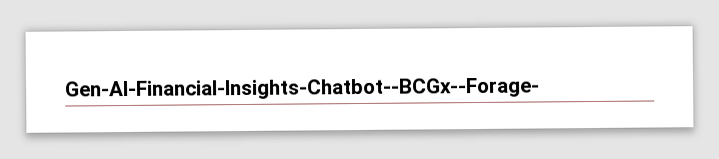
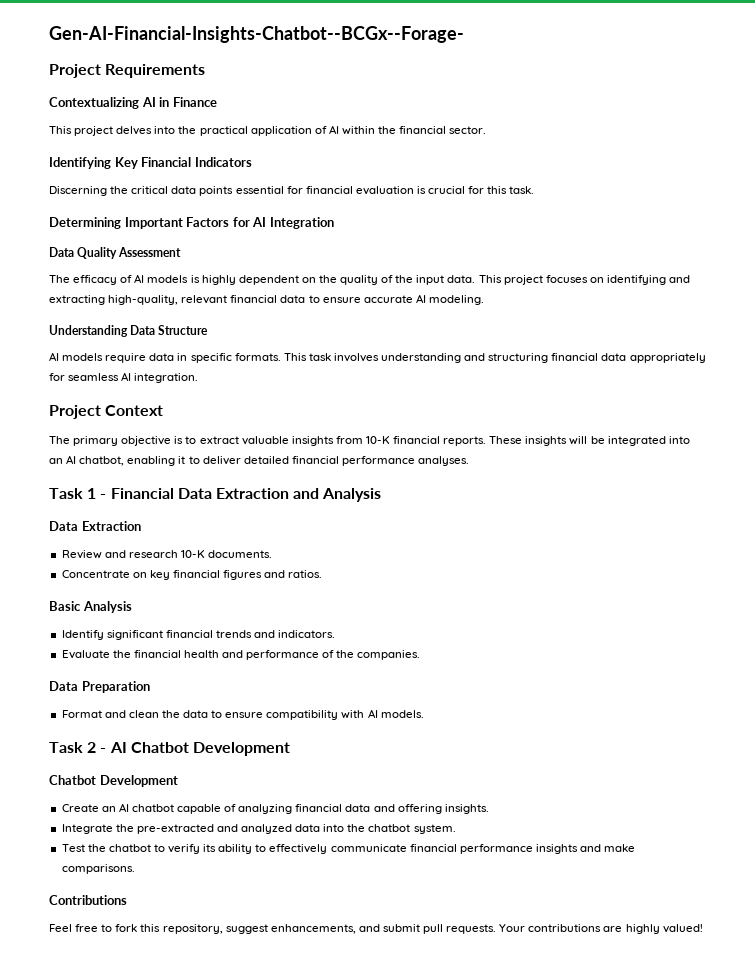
+ Project Requirements
+ Contextualizing AI in Finance
+ This project delves into the practical application of AI within the financial sector.
+ Identifying Key Financial Indicators
+ Discerning the critical data points essential for financial evaluation is crucial for this task.
+ Determining Important Factors for AI Integration
+ Data Quality Assessment
+ The efficacy of AI models is highly dependent on the quality of the input data. This project focuses on identifying and extracting high-quality, relevant financial data to ensure accurate AI modeling.
+ Understanding Data Structure
+ AI models require data in specific formats. This task involves understanding and structuring financial data appropriately for seamless AI integration.
+ Project Context
+ The primary objective is to extract valuable insights from 10-K financial reports. These insights will be integrated into an AI chatbot, enabling it to deliver detailed financial performance analyses.
+ Task 1 - Financial Data Extraction and Analysis
+ Data Extraction
+ Review and research 10-K documents.
+ Concentrate on key financial figures and ratios.
+ Basic Analysis
+ Identify significant financial trends and indicators.
+ Evaluate the financial health and performance of the companies.
+ Data Preparation
+ Format and clean the data to ensure compatibility with AI models.
+ Task 2 - AI Chatbot Development
+ Chatbot Development
+ Create an AI chatbot capable of analyzing financial data and offering insights.
+ Integrate the pre-extracted and analyzed data into the chatbot system.
+ Test the chatbot to verify its ability to effectively communicate financial performance insights and make comparisons.
+ Contributions
+ Feel free to fork this repository, suggest enhancements, and submit pull requests. Your contributions are highly valued!

